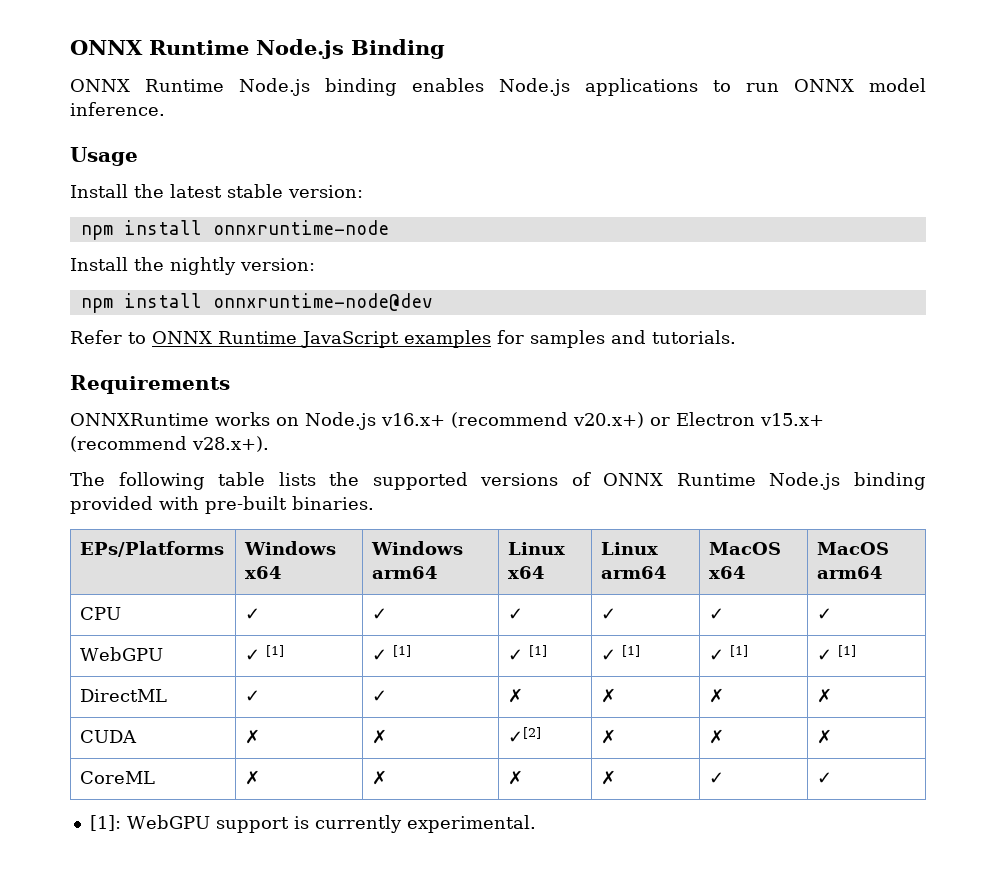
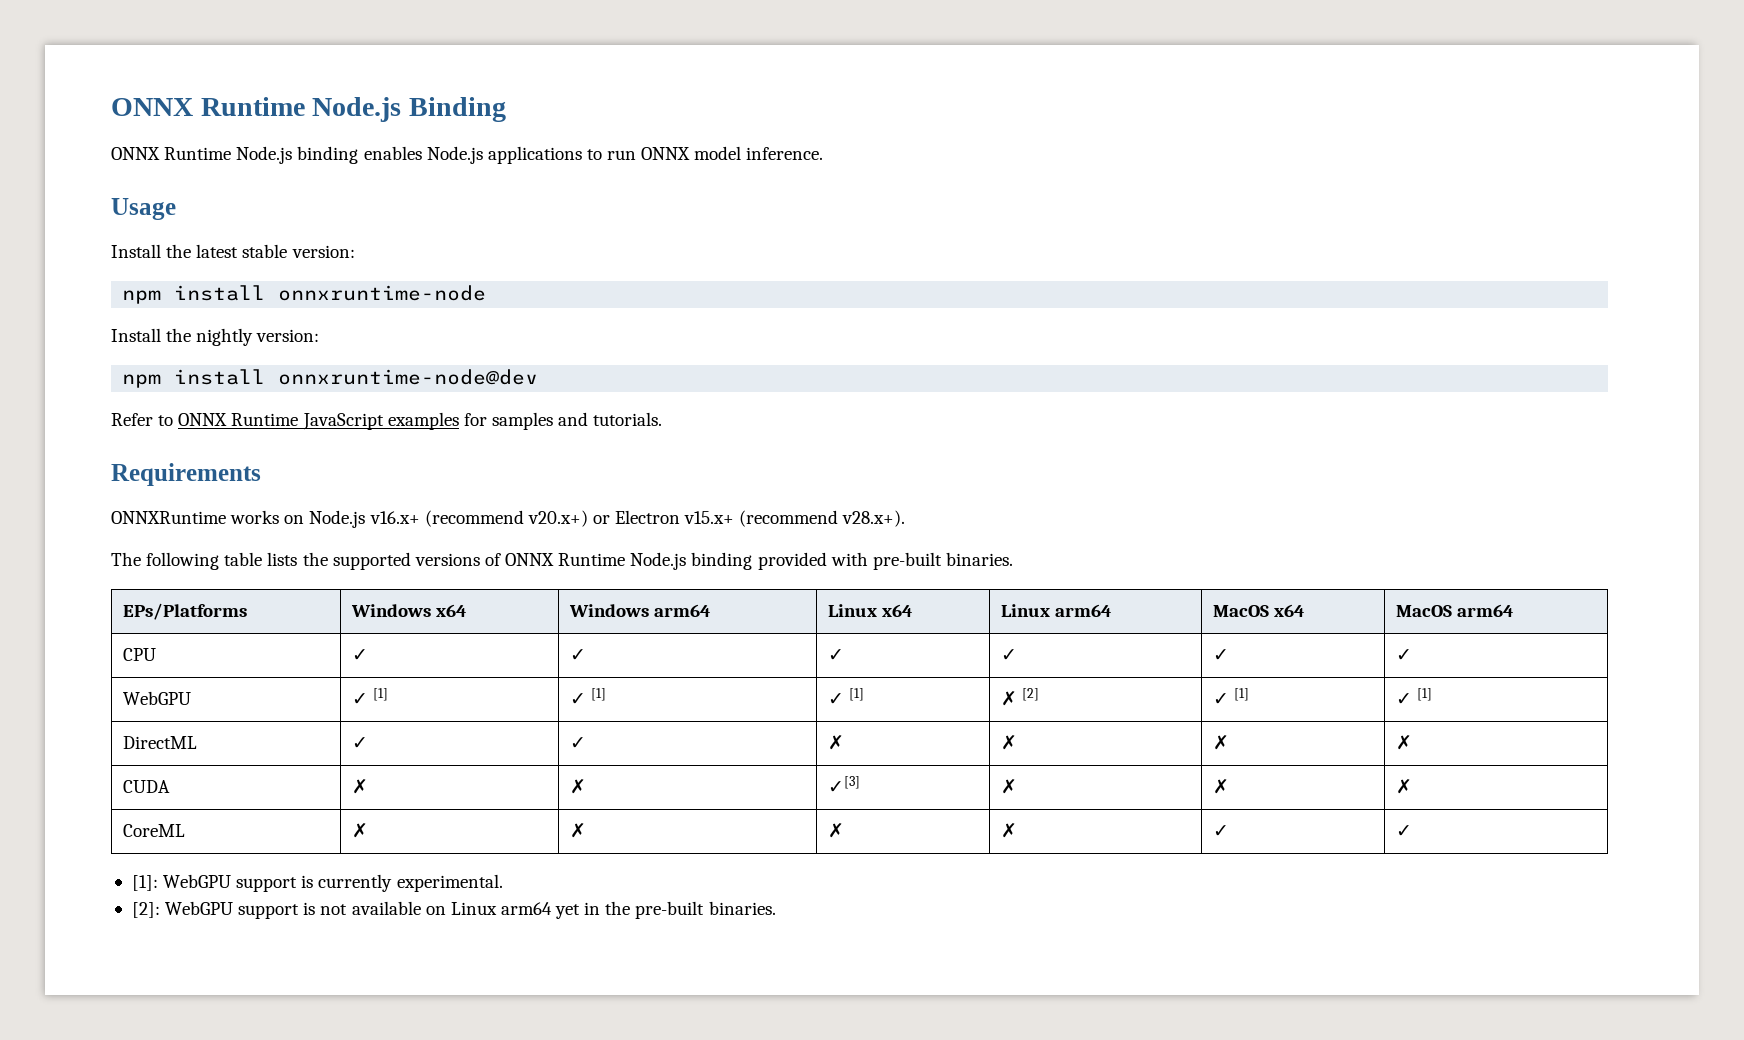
- WebGPU | ✓ [1] | ✓ [1] | ✓ [1] | ✓ [1] | ✓ [1] | ✓ [1]
+ WebGPU | ✓ [1] | ✓ [1] | ✓ [1] | ✗ [2] | ✓ [1] | ✓ [1]
- CUDA | ✗ | ✗ | ✓[2] | ✗ | ✗ | ✗
+ CUDA | ✗ | ✗ | ✓[3] | ✗ | ✗ | ✗
+ [2]: WebGPU support is not available on Linux arm64 yet in the pre-built binaries.

